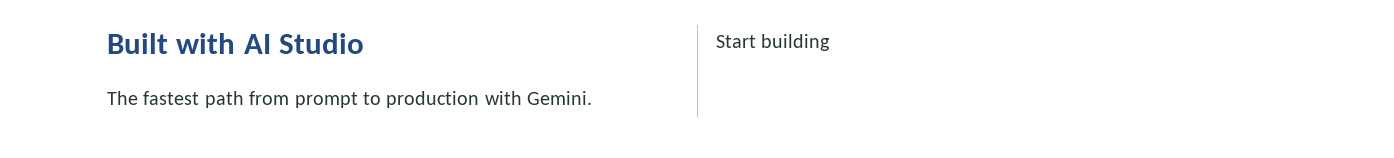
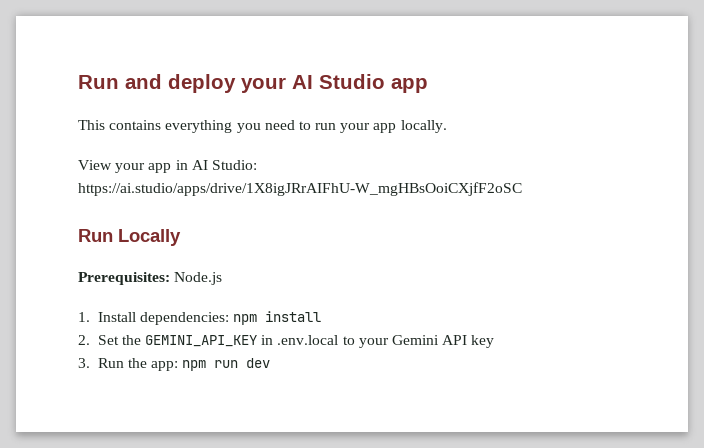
- Built with AI Studio
- The fastest path from prompt to production with Gemini.
- Start building
+ Run and deploy your AI Studio app
+ This contains everything you need to run your app locally.
+ View your app in AI Studio: https://ai.studio/apps/drive/1X8igJRrAIFhU-W_mgHBsOoiCXjfF2oSC
+ Run Locally
+ Prerequisites: Node.js
+ 1. Install dependencies: npm install
+ 2. Set the GEMINI_API_KEY in .env.local to your Gemini API key
+ 3. Run the app: npm run dev

